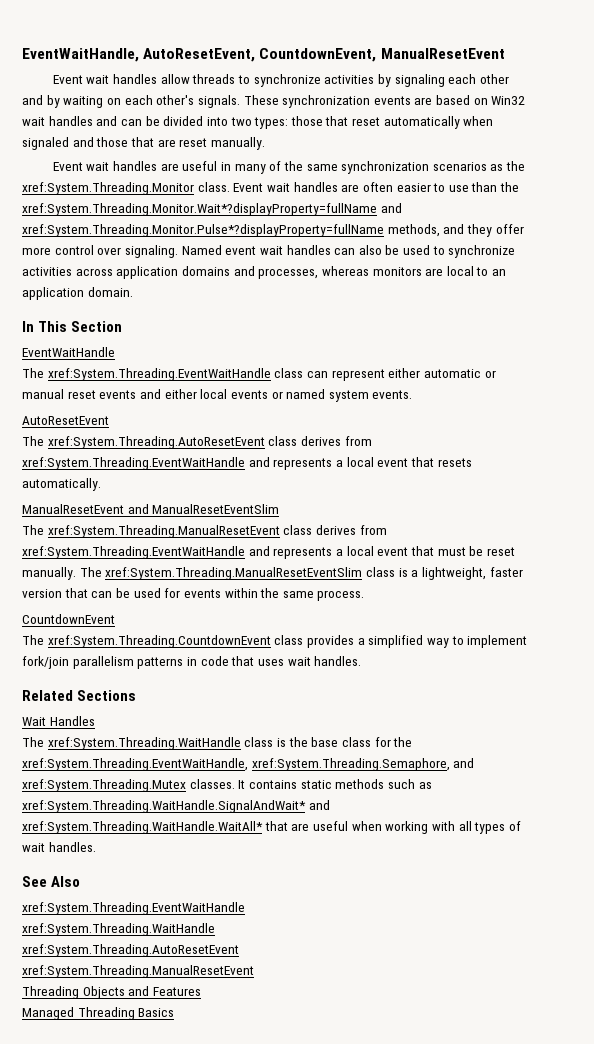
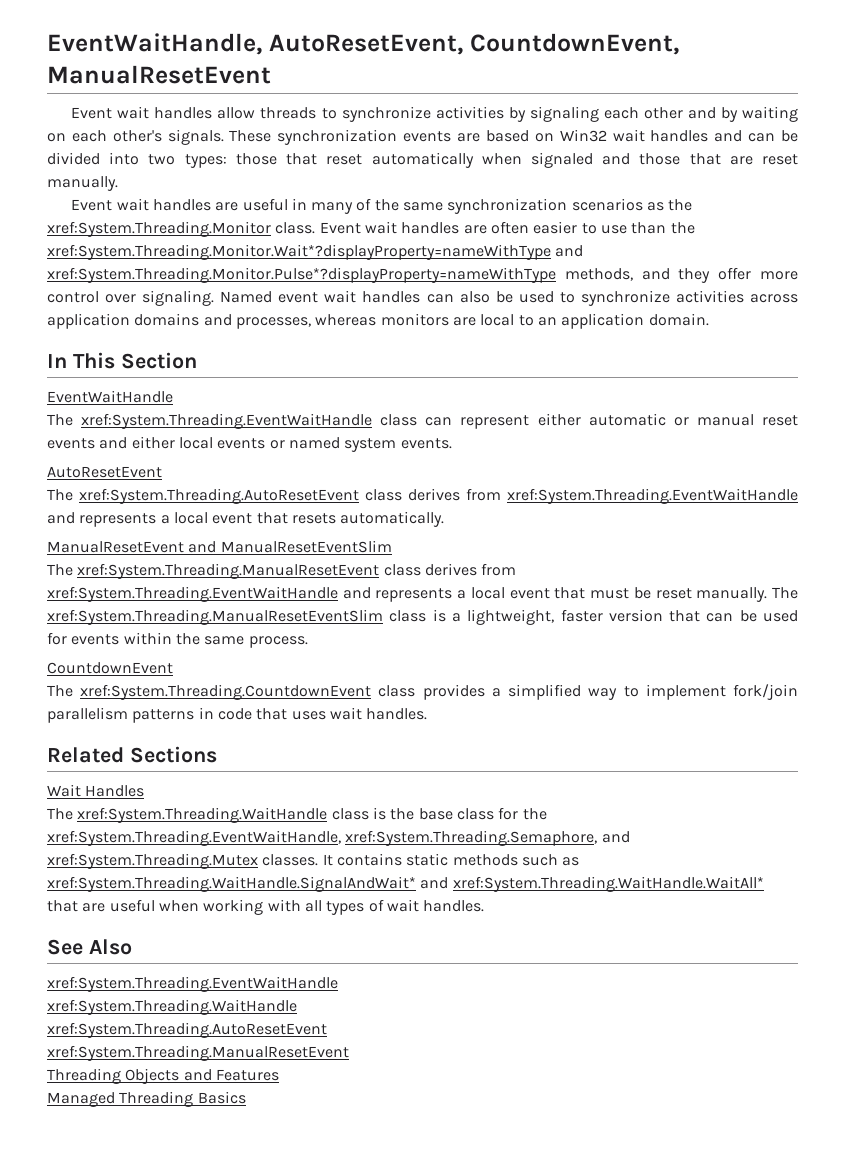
- Event wait handles are often easier to use than the xref:System.Threading.Monitor.Wait*?displayProperty=fullName and xref:System.Threading.Monitor.Pulse*?displayProperty=fullName methods, and they offer more control over signaling.
+ Event wait handles are often easier to use than the xref:System.Threading.Monitor.Wait*?displayProperty=nameWithType and xref:System.Threading.Monitor.Pulse*?displayProperty=nameWithType methods, and they offer more control over signaling.

